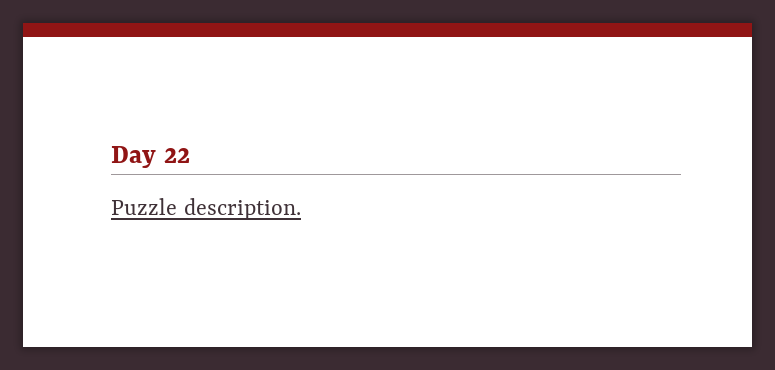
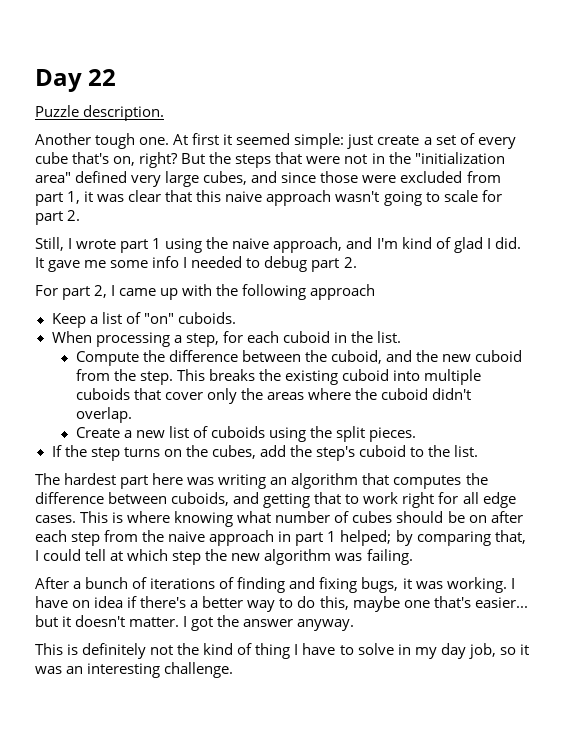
+ Another tough one. At first it seemed simple: just create a set of every cube that's on, right? But the steps that were not in the "initialization area" defined very large cubes, and since those were excluded from part 1, it was clear that this naive approach wasn't going to scale for part 2.
+ Still, I wrote part 1 using the naive approach, and I'm kind of glad I did. It gave me some info I needed to debug part 2.
+ For part 2, I came up with the following approach
+ Keep a list of "on" cuboids.
+ When processing a step, for each cuboid in the list.
+ Compute the difference between the cuboid, and the new cuboid from the step. This breaks the existing cuboid into multiple cuboids that cover only the areas where the cuboid didn't overlap.
+ Create a new list of cuboids using the split pieces.
+ If the step turns on the cubes, add the step's cuboid to the list.
+ The hardest part here was writing an algorithm that computes the difference between cuboids, and getting that to work right for all edge cases. This is where knowing what number of cubes should be on after each step from the naive approach in part 1 helped; by comparing that, I could tell at which step the new algorithm was failing.
+ After a bunch of iterations of finding and fixing bugs, it was working. I have on idea if there's a better way to do this, maybe one that's easier... but it doesn't matter. I got the answer anyway.
+ This is definitely not the kind of thing I have to solve in my day job, so it was an interesting challenge.

